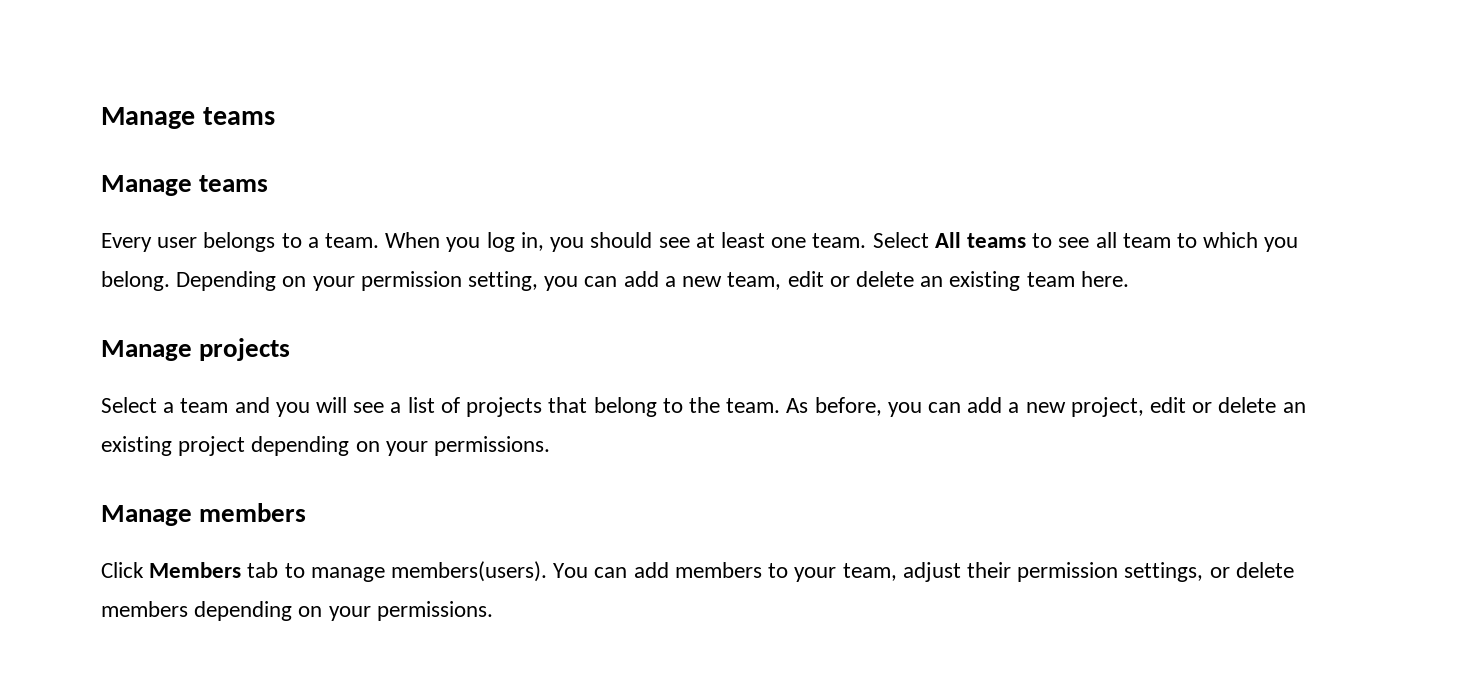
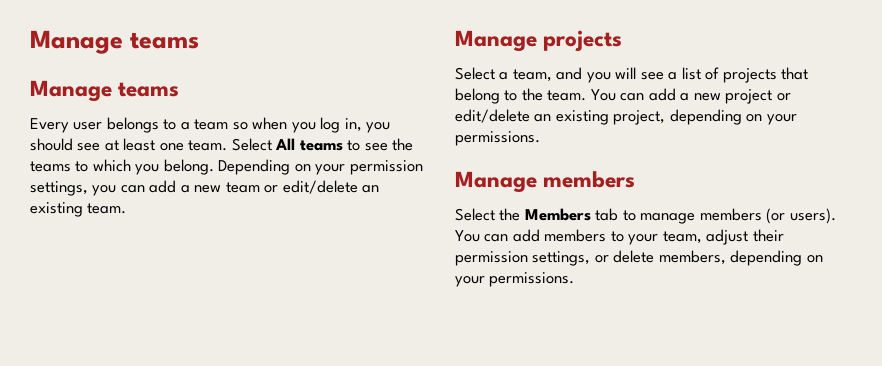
- Every user belongs to a team. When you log in, you should see at least one team.
+ Every user belongs to a team so when you log in, you should see at least one team.
- Select All teams to see all team to which you belong.
+ Select All teams to see the teams to which you belong.
- Depending on your permission setting, you can add a new team, edit or delete an existing team here.
+ Depending on your permission settings, you can add a new team or edit/delete an existing team.
- Select a team and you will see a list of projects that belong to the team.
+ Select a team, and you will see a list of projects that belong to the team.
- As before, you can add a new project, edit or delete an existing project depending on your permissions.
+ You can add a new project or edit/delete an existing project, depending on your permissions.
- Click Members tab to manage members(users).
+ Select the Members tab to manage members (or users).
- You can add members to your team, adjust their permission settings, or delete members depending on your permissions.
+ You can add members to your team, adjust their permission settings, or delete members, depending on your permissions.

